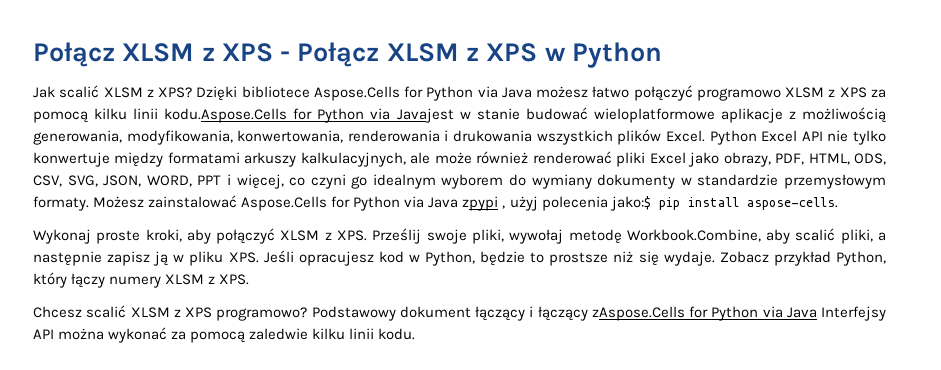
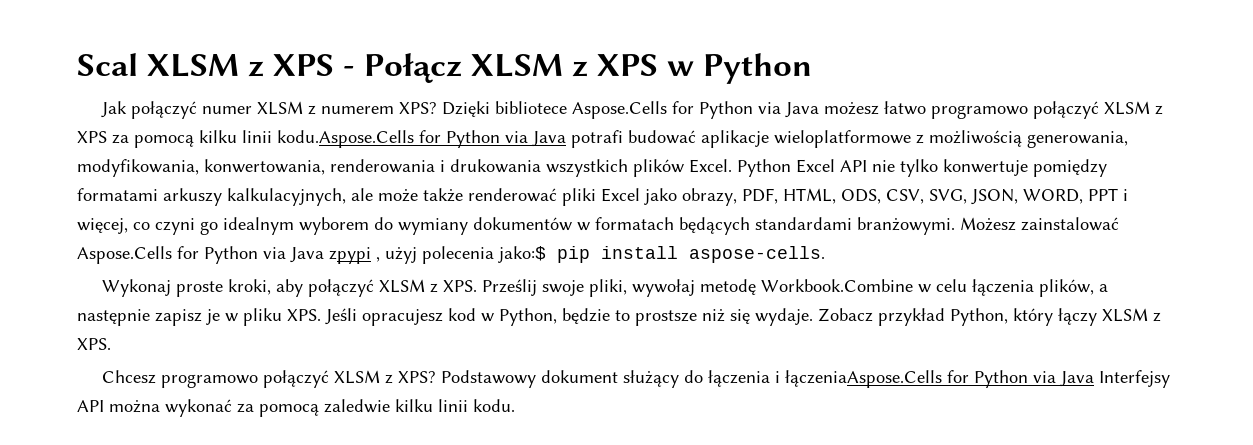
- Połącz XLSM z XPS - Połącz XLSM z XPS w Python
+ Scal XLSM z XPS - Połącz XLSM z XPS w Python
- Jak scalić XLSM z XPS?
+ Jak połączyć numer XLSM z numerem XPS?
- Dzięki bibliotece Aspose.Cells for Python via Java możesz łatwo połączyć programowo XLSM z XPS za pomocą kilku linii kodu.Aspose.Cells for Python via Javajest w stanie budować wieloplatformowe aplikacje z możliwością generowania, modyfikowania, konwertowania, renderowania i drukowania wszystkich plików Excel.
+ Dzięki bibliotece Aspose.Cells for Python via Java możesz łatwo programowo połączyć XLSM z XPS za pomocą kilku linii kodu.Aspose.Cells for Python via Java potrafi budować aplikacje wieloplatformowe z możliwością generowania, modyfikowania, konwertowania, renderowania i drukowania wszystkich plików Excel.
- Python Excel API nie tylko konwertuje między formatami arkuszy kalkulacyjnych, ale może również renderować pliki Excel jako obrazy, PDF, HTML, ODS, CSV, SVG, JSON, WORD, PPT i więcej, co czyni go idealnym wyborem do wymiany dokumenty w standardzie przemysłowym formaty.
+ Python Excel API nie tylko konwertuje pomiędzy formatami arkuszy kalkulacyjnych, ale może także renderować pliki Excel jako obrazy, PDF, HTML, ODS, CSV, SVG, JSON, WORD, PPT i więcej, co czyni go idealnym wyborem do wymiany dokumentów w formatach będących standardami branżowymi.
- Wykonaj proste kroki, aby połączyć XLSM z XPS. Prześlij swoje pliki, wywołaj metodę Workbook.Combine, aby scalić pliki, a następnie zapisz ją w pliku XPS. Jeśli opracujesz kod w Python, będzie to prostsze niż się wydaje.
+ Wykonaj proste kroki, aby połączyć XLSM z XPS. Prześlij swoje pliki, wywołaj metodę Workbook.Combine w celu łączenia plików, a następnie zapisz je w pliku XPS. Jeśli opracujesz kod w Python, będzie to prostsze niż się wydaje.
- Zobacz przykład Python, który łączy numery XLSM z XPS.
+ Zobacz przykład Python, który łączy XLSM z XPS.
- Chcesz scalić XLSM z XPS programowo? Podstawowy dokument łączący i łączący zAspose.Cells for Python via Java Interfejsy API można wykonać za pomocą zaledwie kilku linii kodu.
+ Chcesz programowo połączyć XLSM z XPS? Podstawowy dokument służący do łączenia i łączeniaAspose.Cells for Python via Java Interfejsy API można wykonać za pomocą zaledwie kilku linii kodu.

